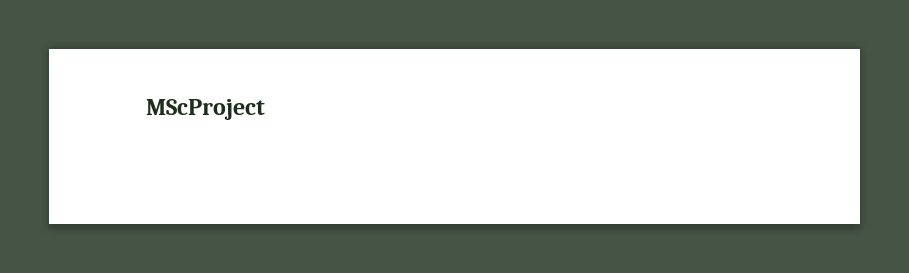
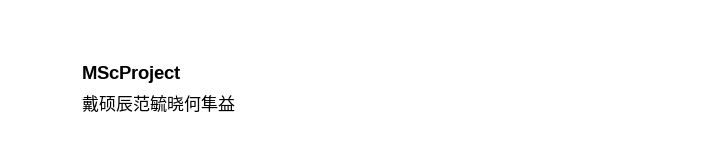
+ 戴硕辰范毓晓何隼益

